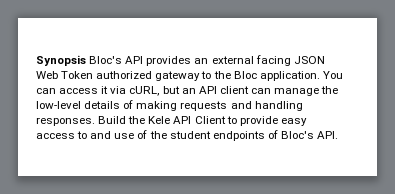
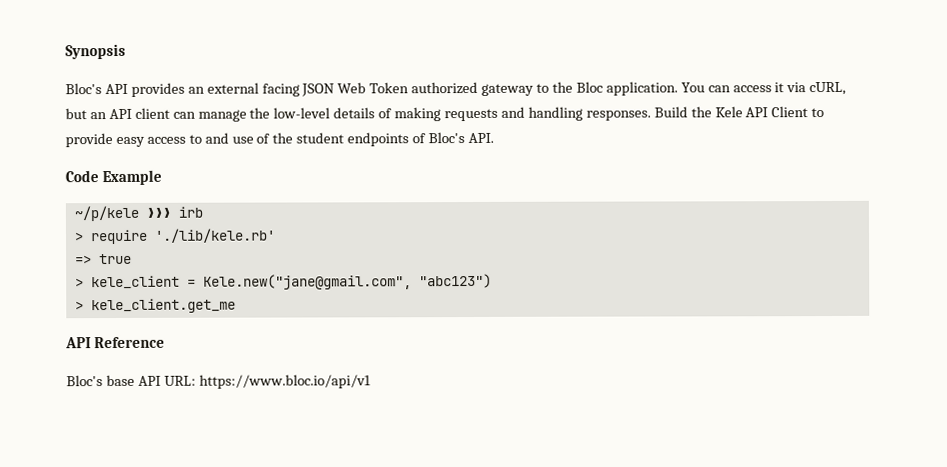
- Synopsis Bloc's API provides an external facing JSON Web Token authorized gateway to the Bloc application.
+ Synopsis
+ Bloc's API provides an external facing JSON Web Token authorized gateway to the Bloc application.
+ Code Example
+ ~/p/kele ❯❯❯ irb
+ > require './lib/kele.rb'
+ => true
+ > kele_client = Kele.new("jane@gmail.com", "abc123")
+ > kele_client.get_me
+ API Reference
+ Bloc's base API URL: https://www.bloc.io/api/v1

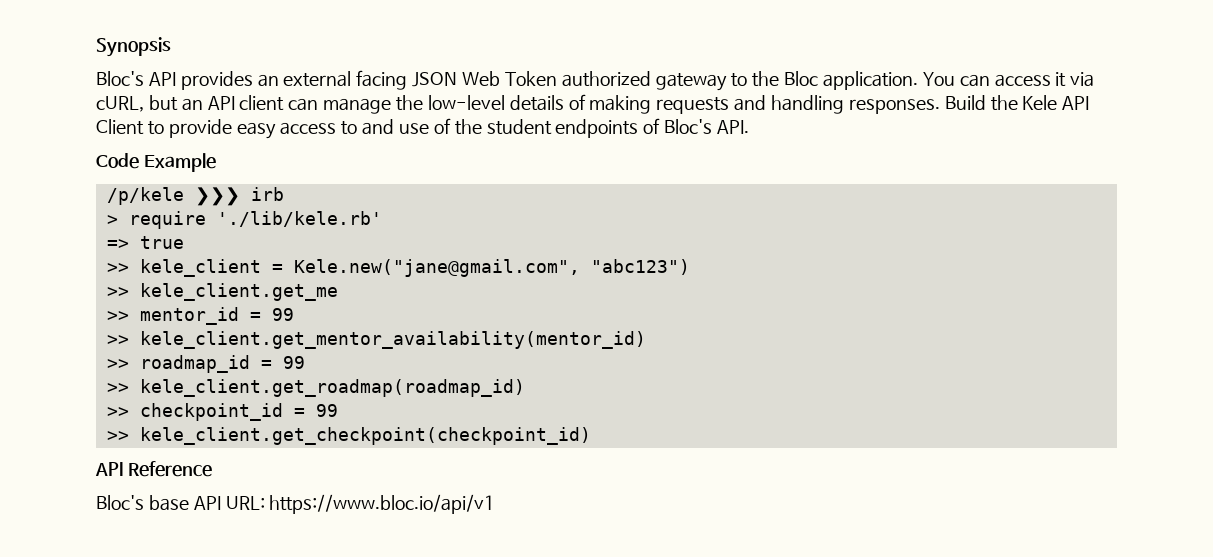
- ~/p/kele ❯❯❯ irb
+ /p/kele ❯❯❯ irb
- > kele_client = Kele.new("jane@gmail.com", "abc123")
+ >> kele_client = Kele.new("jane@gmail.com", "abc123")
- > kele_client.get_me
+ >> kele_client.get_me
+ >> mentor_id = 99
+ >> kele_client.get_mentor_availability(mentor_id)
+ >> roadmap_id = 99
+ >> kele_client.get_roadmap(roadmap_id)
+ >> checkpoint_id = 99
+ >> kele_client.get_checkpoint(checkpoint_id)

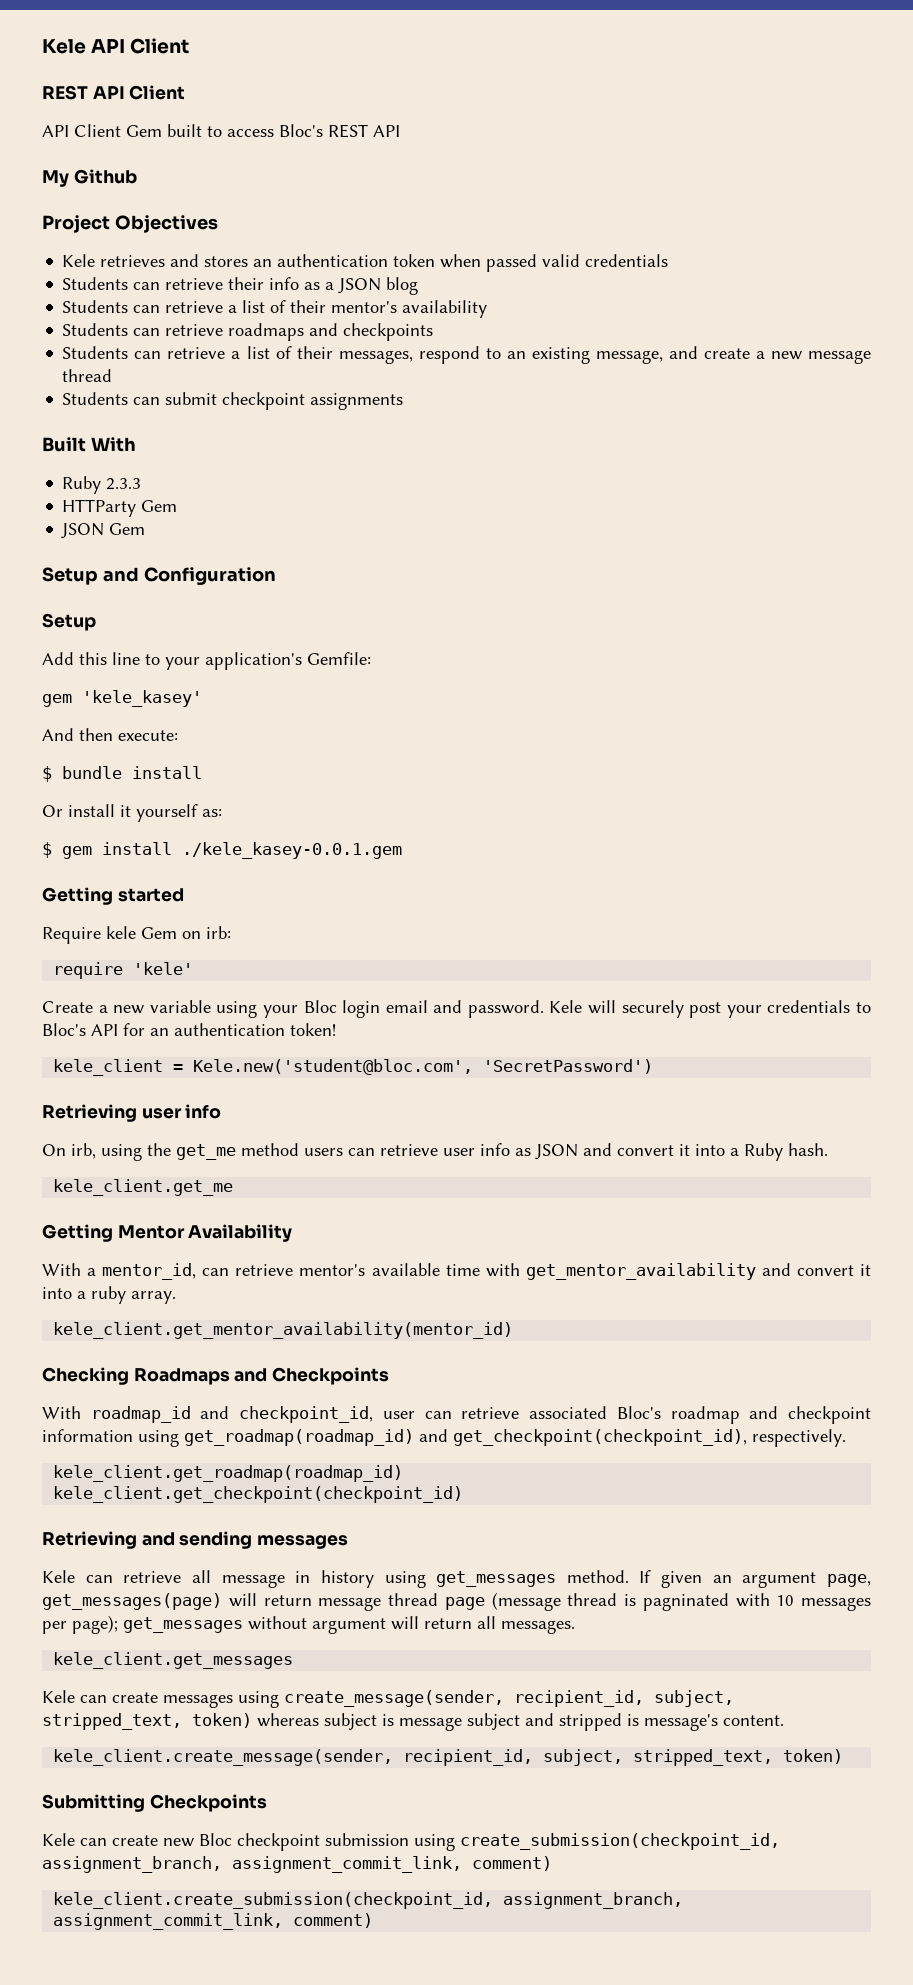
- Synopsis
- Bloc's API provides an external facing JSON Web Token authorized gateway to the Bloc application. You can access it via cURL, but an API client can manage the low-level details of making requests and handling responses. Build the Kele API Client to provide easy access to and use of the student endpoints of Bloc's API.
- Code Example
- /p/kele ❯❯❯ irb
- > require './lib/kele.rb'
- => true
- >> kele_client = Kele.new("jane@gmail.com", "abc123")
- >> kele_client.get_me
- >> mentor_id = 99
- >> kele_client.get_mentor_availability(mentor_id)
- >> roadmap_id = 99
- >> kele_client.get_roadmap(roadmap_id)
- >> checkpoint_id = 99
- >> kele_client.get_checkpoint(checkpoint_id)
- API Reference
- Bloc's base API URL: https://www.bloc.io/api/v1
+ Kele API Client
+ REST API Client
+ API Client Gem built to access Bloc's REST API
+ My Github
+ Project Objectives
+ Kele retrieves and stores an authentication token when passed valid credentials
+ Students can retrieve their info as a JSON blog
+ Students can retrieve a list of their mentor's availability
+ Students can retrieve roadmaps and checkpoints
+ Students can retrieve a list of their messages, respond to an existing message, and create a new message thread
+ Students can submit checkpoint assignments
+ Built With
+ Ruby 2.3.3
+ HTTParty Gem
+ JSON Gem
+ Setup and Configuration
+ Setup
+ Add this line to your application's Gemfile:
+ gem 'kele_kasey'
+ And then execute:
+ $ bundle install
+ Or install it yourself as:
+ $ gem install ./kele_kasey-0.0.1.gem
+ Getting started
+ Require kele Gem on irb:
+ require 'kele'
+ Create a new variable using your Bloc login email and password. Kele will securely post your credentials to Bloc's API for an authentication token!
+ kele_client = Kele.new('student@bloc.com', 'SecretPassword')
+ Retrieving user info
+ On irb, using the get_me method users can retrieve user info as JSON and convert it into a Ruby hash.
+ kele_client.get_me
+ Getting Mentor Availability
+ With a mentor_id, can retrieve mentor's available time with get_mentor_availability and convert it into a ruby array.
+ kele_client.get_mentor_availability(mentor_id)
+ Checking Roadmaps and Checkpoints
+ With roadmap_id and checkpoint_id, user can retrieve associated Bloc's roadmap and checkpoint information using get_roadmap(roadmap_id) and get_checkpoint(checkpoint_id), respectively.
+ kele_client.get_roadmap(roadmap_id)
+ kele_client.get_checkpoint(checkpoint_id)
+ Retrieving and sending messages
+ Kele can retrieve all message in history using get_messages method. If given an argument page, get_messages(page) will return message thread page (message thread is pagninated with 10 messages per page); get_messages without argument will return all messages.
+ kele_client.get_messages
+ Kele can create messages using create_message(sender, recipient_id, subject, stripped_text, token) whereas subject is message subject and stripped is message's content.
+ kele_client.create_message(sender, recipient_id, subject, stripped_text, token)
+ Submitting Checkpoints
+ Kele can create new Bloc checkpoint submission using create_submission(checkpoint_id, assignment_branch, assignment_commit_link, comment)
+ kele_client.create_submission(checkpoint_id, assignment_branch, assignment_commit_link, comment)

